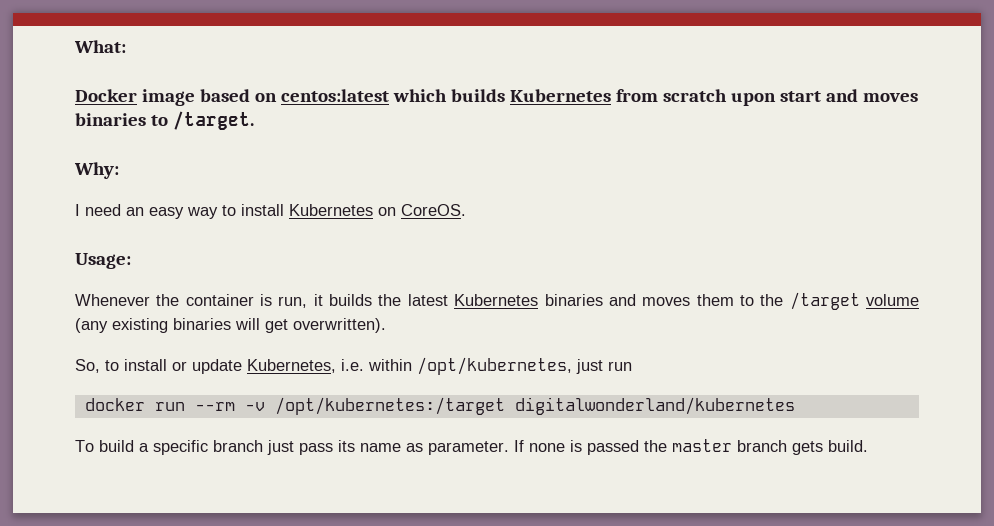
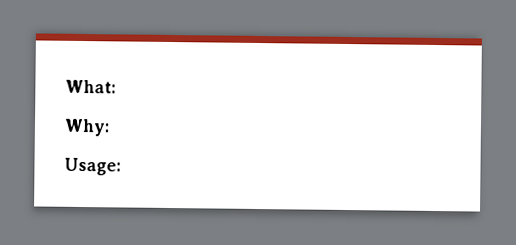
- Docker image based on centos:latest which builds Kubernetes from scratch upon start and moves binaries to /target.
  Why:
- I need an easy way to install Kubernetes on CoreOS.
  Usage:
- Whenever the container is run, it builds the latest Kubernetes binaries and moves them to the /target volume (any existing binaries will get overwritten).
- So, to install or update Kubernetes, i.e. within /opt/kubernetes, just run
- docker run --rm -v /opt/kubernetes:/target digitalwonderland/kubernetes
- To build a specific branch just pass its name as parameter. If none is passed the master branch gets build.

